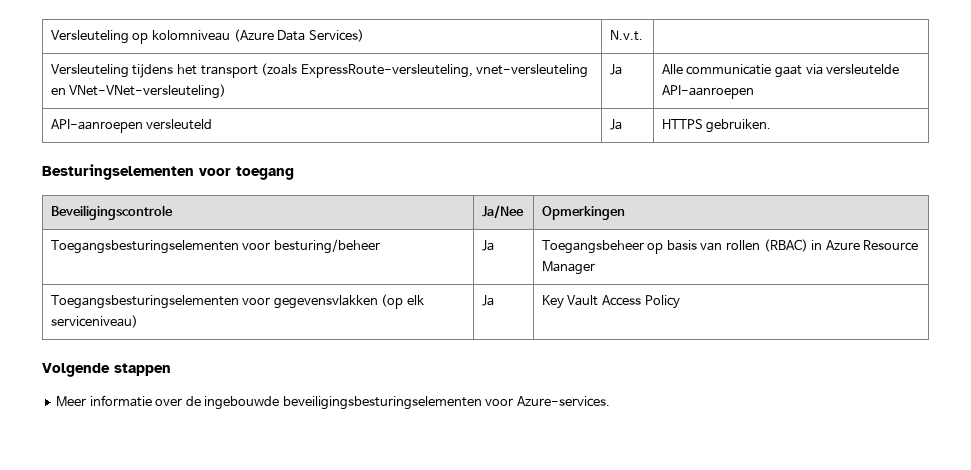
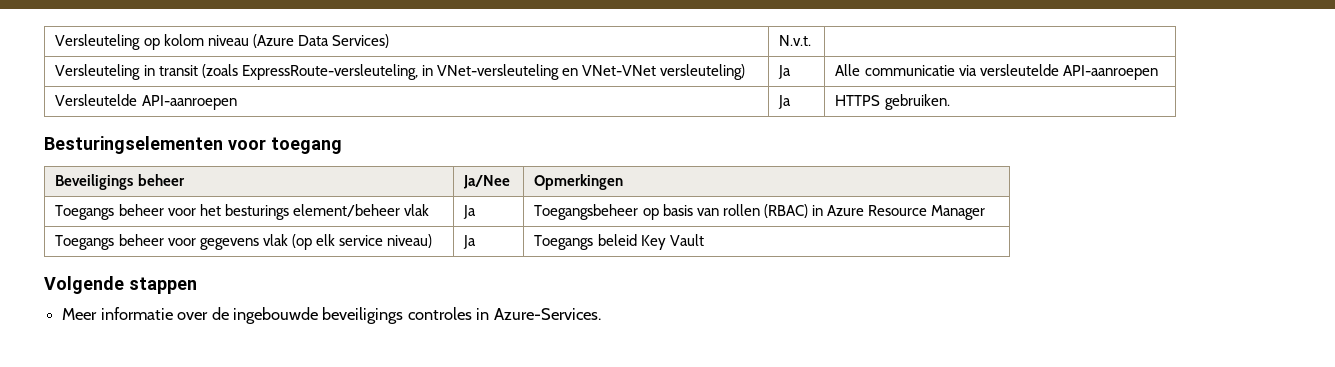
- Versleuteling op kolomniveau (Azure Data Services) | N.v.t. |
+ Versleuteling op kolom niveau (Azure Data Services) | N.v.t. |
- Versleuteling tijdens het transport (zoals ExpressRoute-versleuteling, vnet-versleuteling en VNet-VNet-versleuteling) | Ja | Alle communicatie gaat via versleutelde API-aanroepen
+ Versleuteling in transit (zoals ExpressRoute-versleuteling, in VNet-versleuteling en VNet-VNet versleuteling) | Ja | Alle communicatie via versleutelde API-aanroepen
- API-aanroepen versleuteld | Ja | HTTPS gebruiken.
+ Versleutelde API-aanroepen | Ja | HTTPS gebruiken.
- Beveiligingscontrole | Ja/Nee | Opmerkingen
+ Beveiligings beheer | Ja/Nee | Opmerkingen
- Toegangsbesturingselementen voor besturing/beheer | Ja | Toegangsbeheer op basis van rollen (RBAC) in Azure Resource Manager
+ Toegangs beheer voor het besturings element/beheer vlak | Ja | Toegangsbeheer op basis van rollen (RBAC) in Azure Resource Manager
- Toegangsbesturingselementen voor gegevensvlakken (op elk serviceniveau) | Ja | Key Vault Access Policy
+ Toegangs beheer voor gegevens vlak (op elk service niveau) | Ja | Toegangs beleid Key Vault
- Meer informatie over de ingebouwde beveiligingsbesturingselementen voor Azure-services.
+ Meer informatie over de ingebouwde beveiligings controles in Azure-Services.

